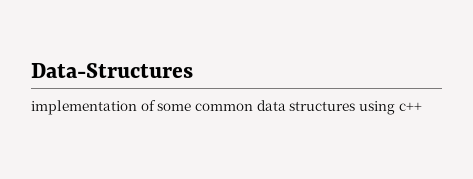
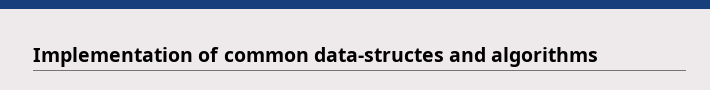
- Data-Structures
- implementation of some common data structures using c++
+ Implementation of common data-structes and algorithms

